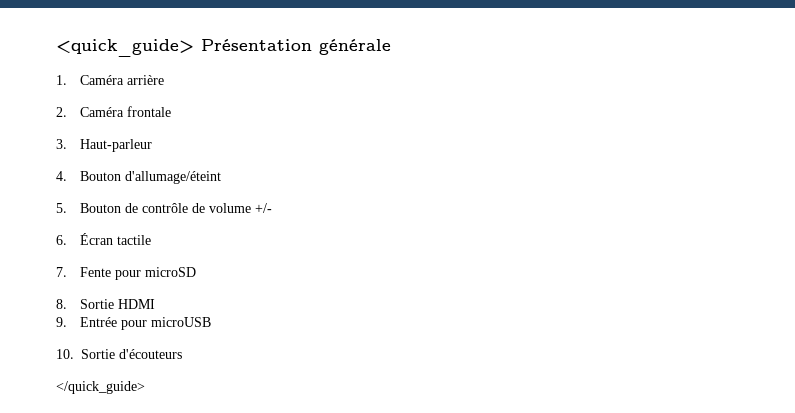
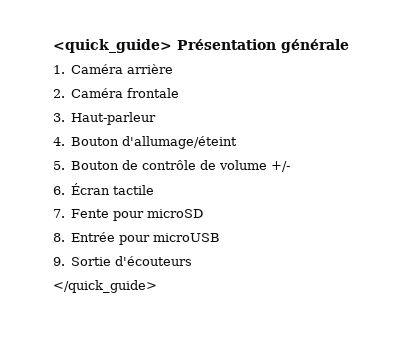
- 8. Sortie HDMI
- 9. Entrée pour microUSB
+ 8. Entrée pour microUSB
- 10. Sortie d'écouteurs
+ 9. Sortie d'écouteurs

